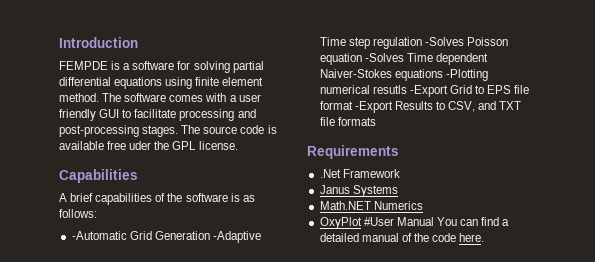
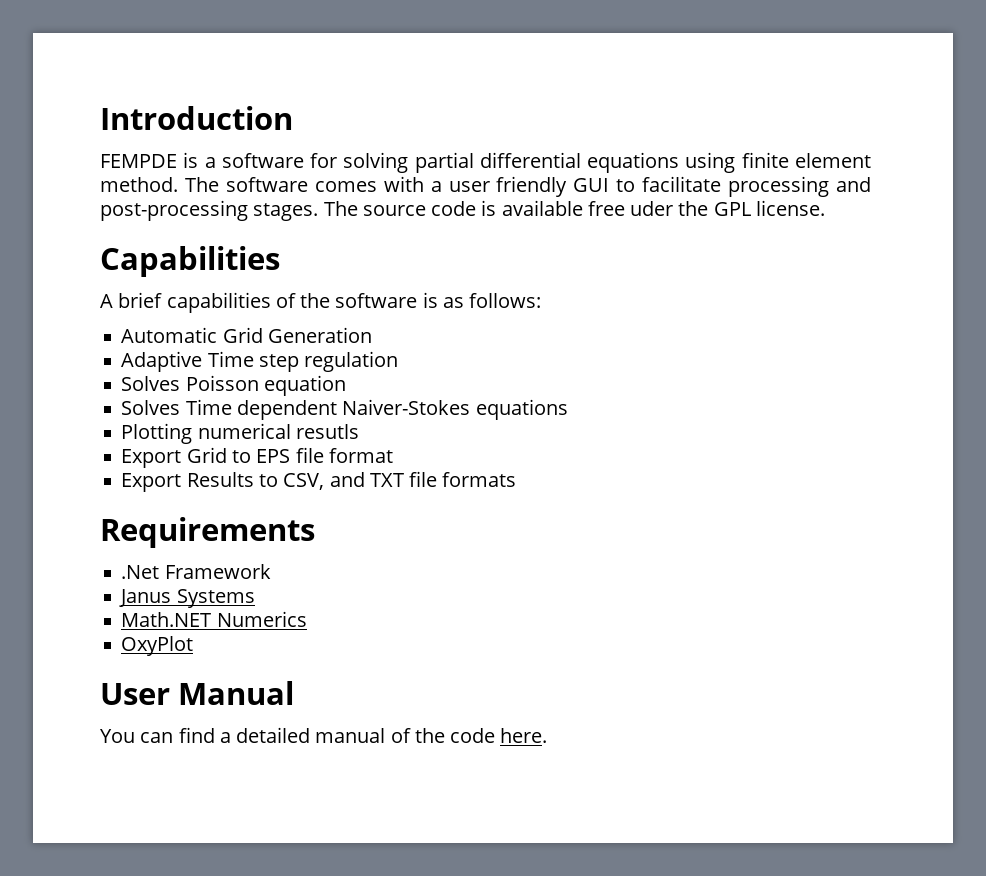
- -Automatic Grid Generation -Adaptive Time step regulation -Solves Poisson equation -Solves Time dependent Naiver-Stokes equations -Plotting numerical resutls -Export Grid to EPS file format -Export Results to CSV, and TXT file formats
+ Automatic Grid Generation
+ Adaptive Time step regulation
+ Solves Poisson equation
+ Solves Time dependent Naiver-Stokes equations
+ Plotting numerical resutls
+ Export Grid to EPS file format
+ Export Results to CSV, and TXT file formats
- OxyPlot #User Manual You can find a detailed manual of the code here.
+ OxyPlot
+ User Manual
+ You can find a detailed manual of the code here.

